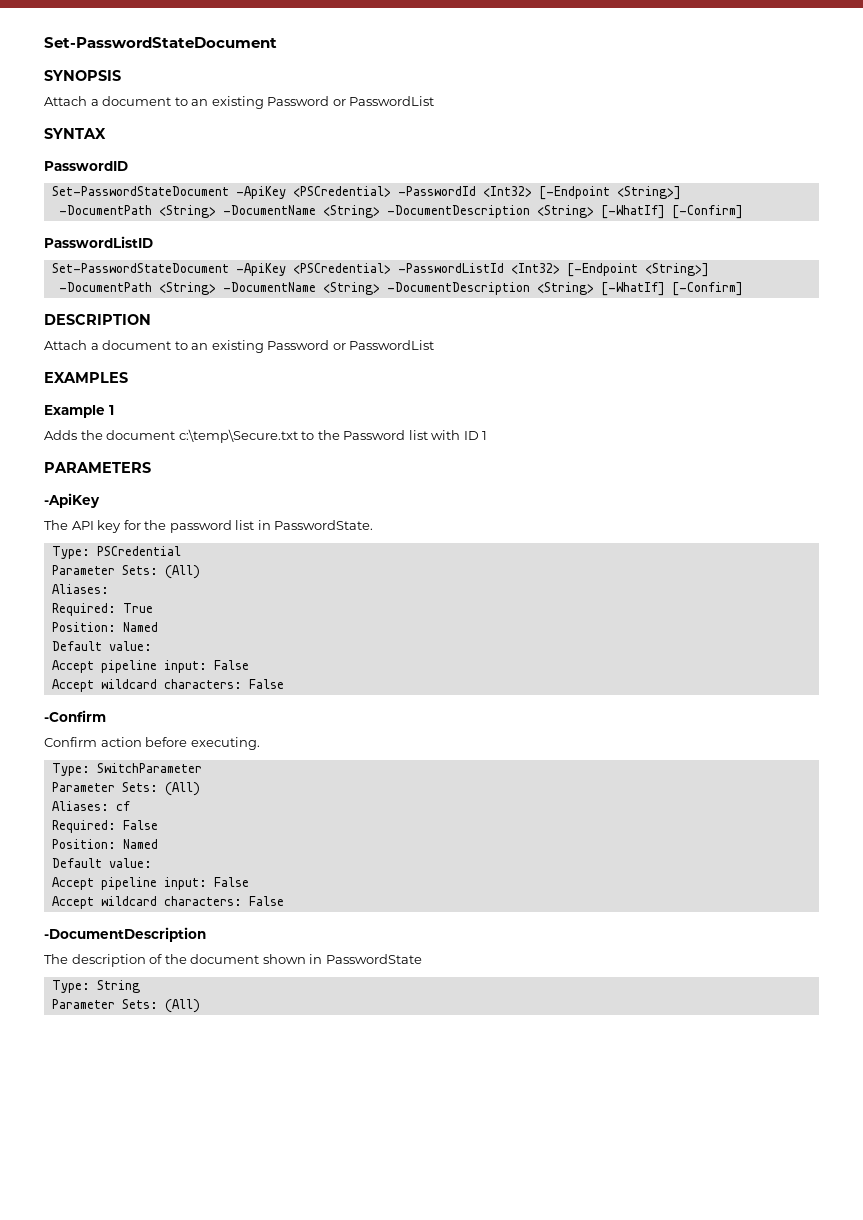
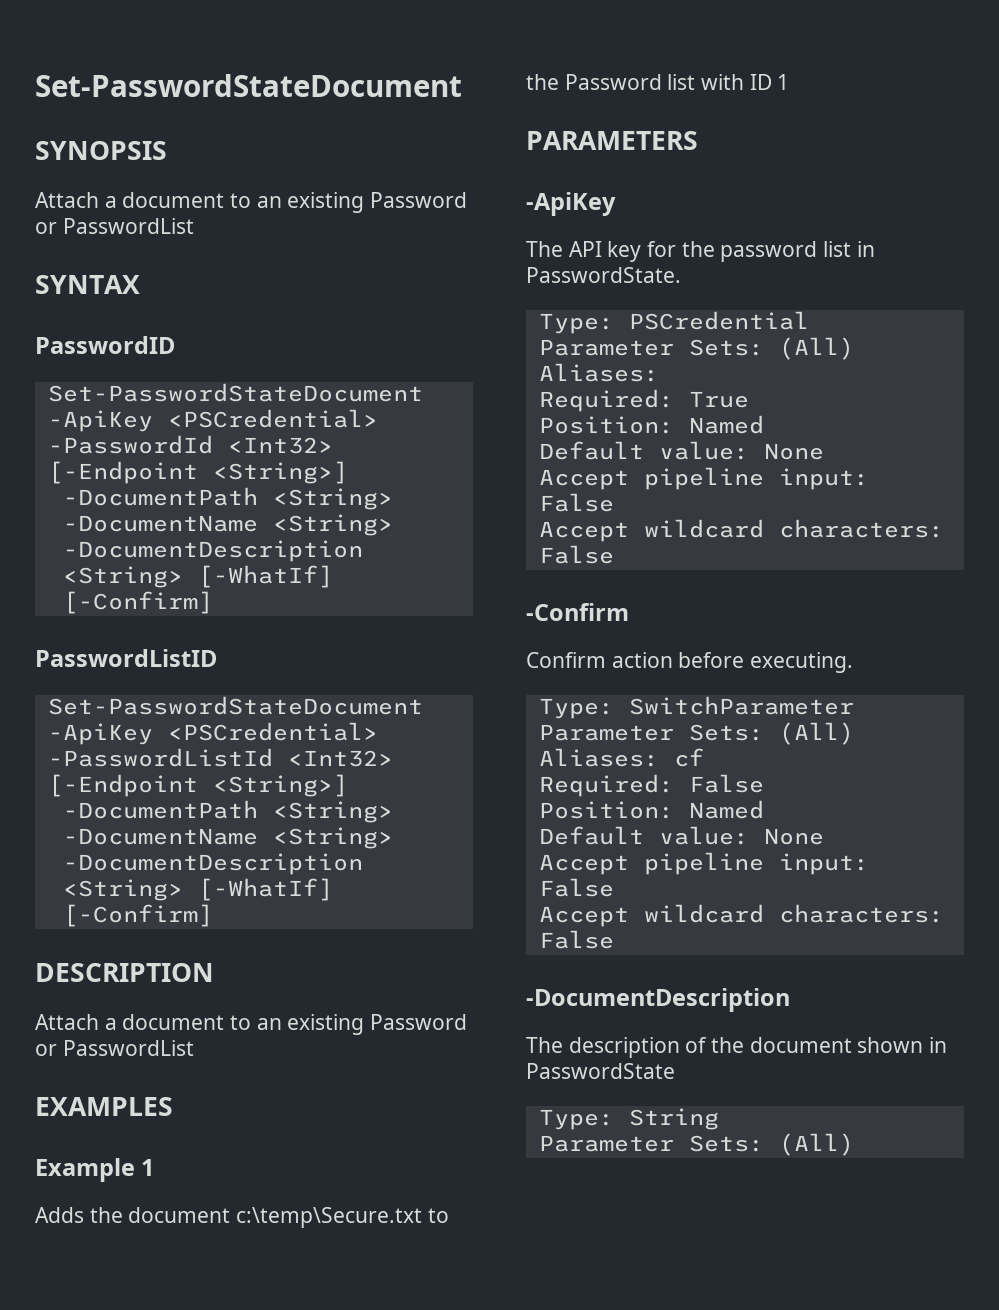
  Required: True
  Position: Named
- Default value:
+ Default value: None
  Required: False
  Position: Named
- Default value:
+ Default value: None

